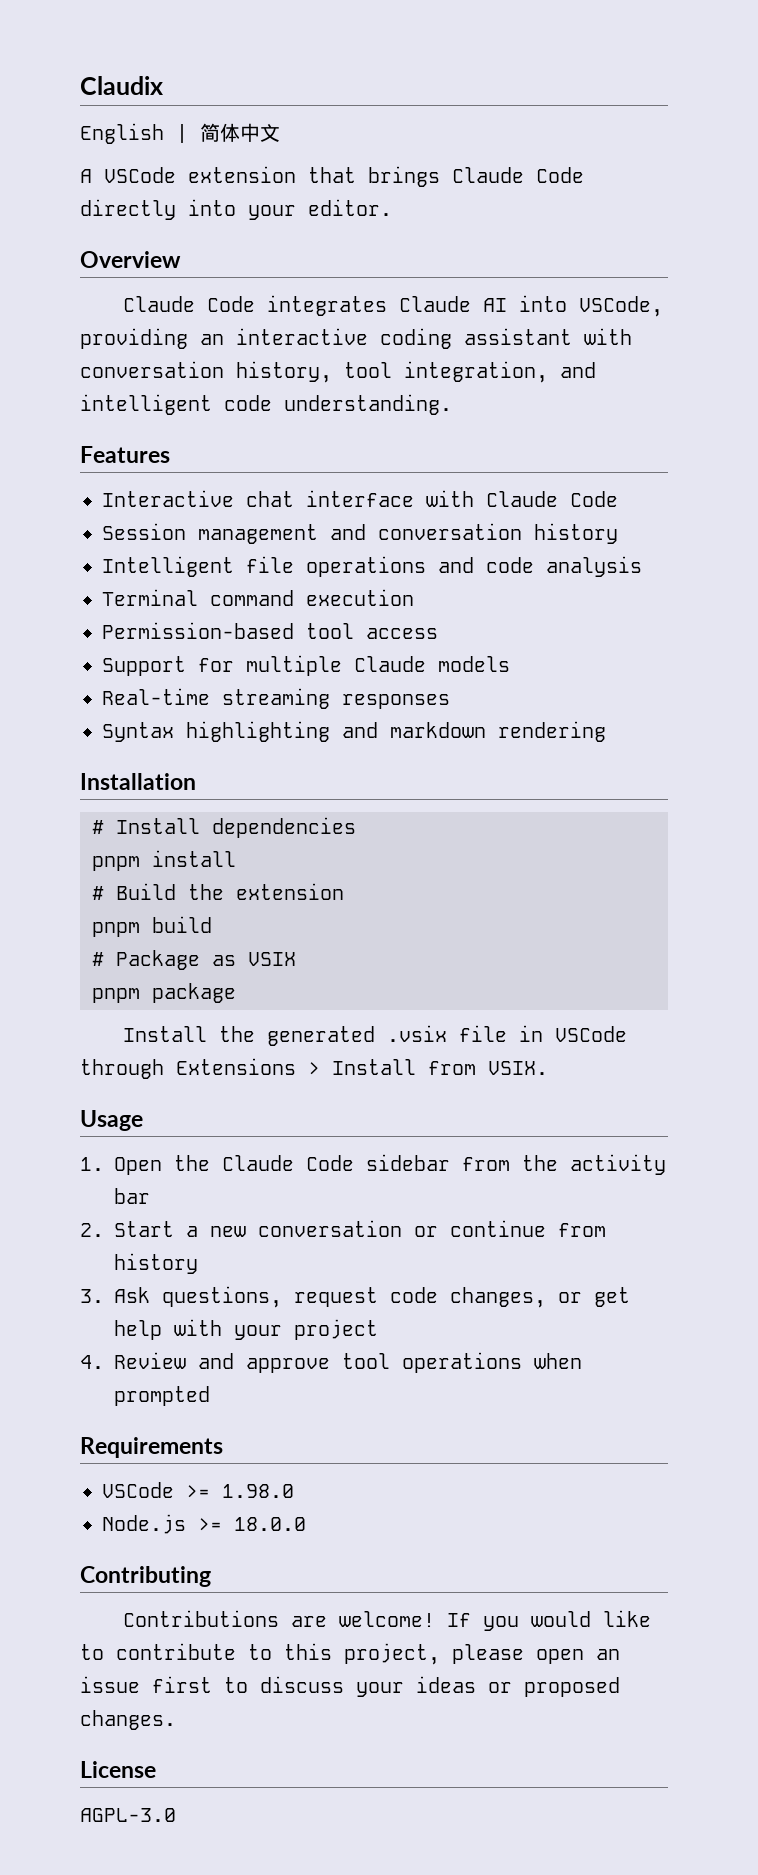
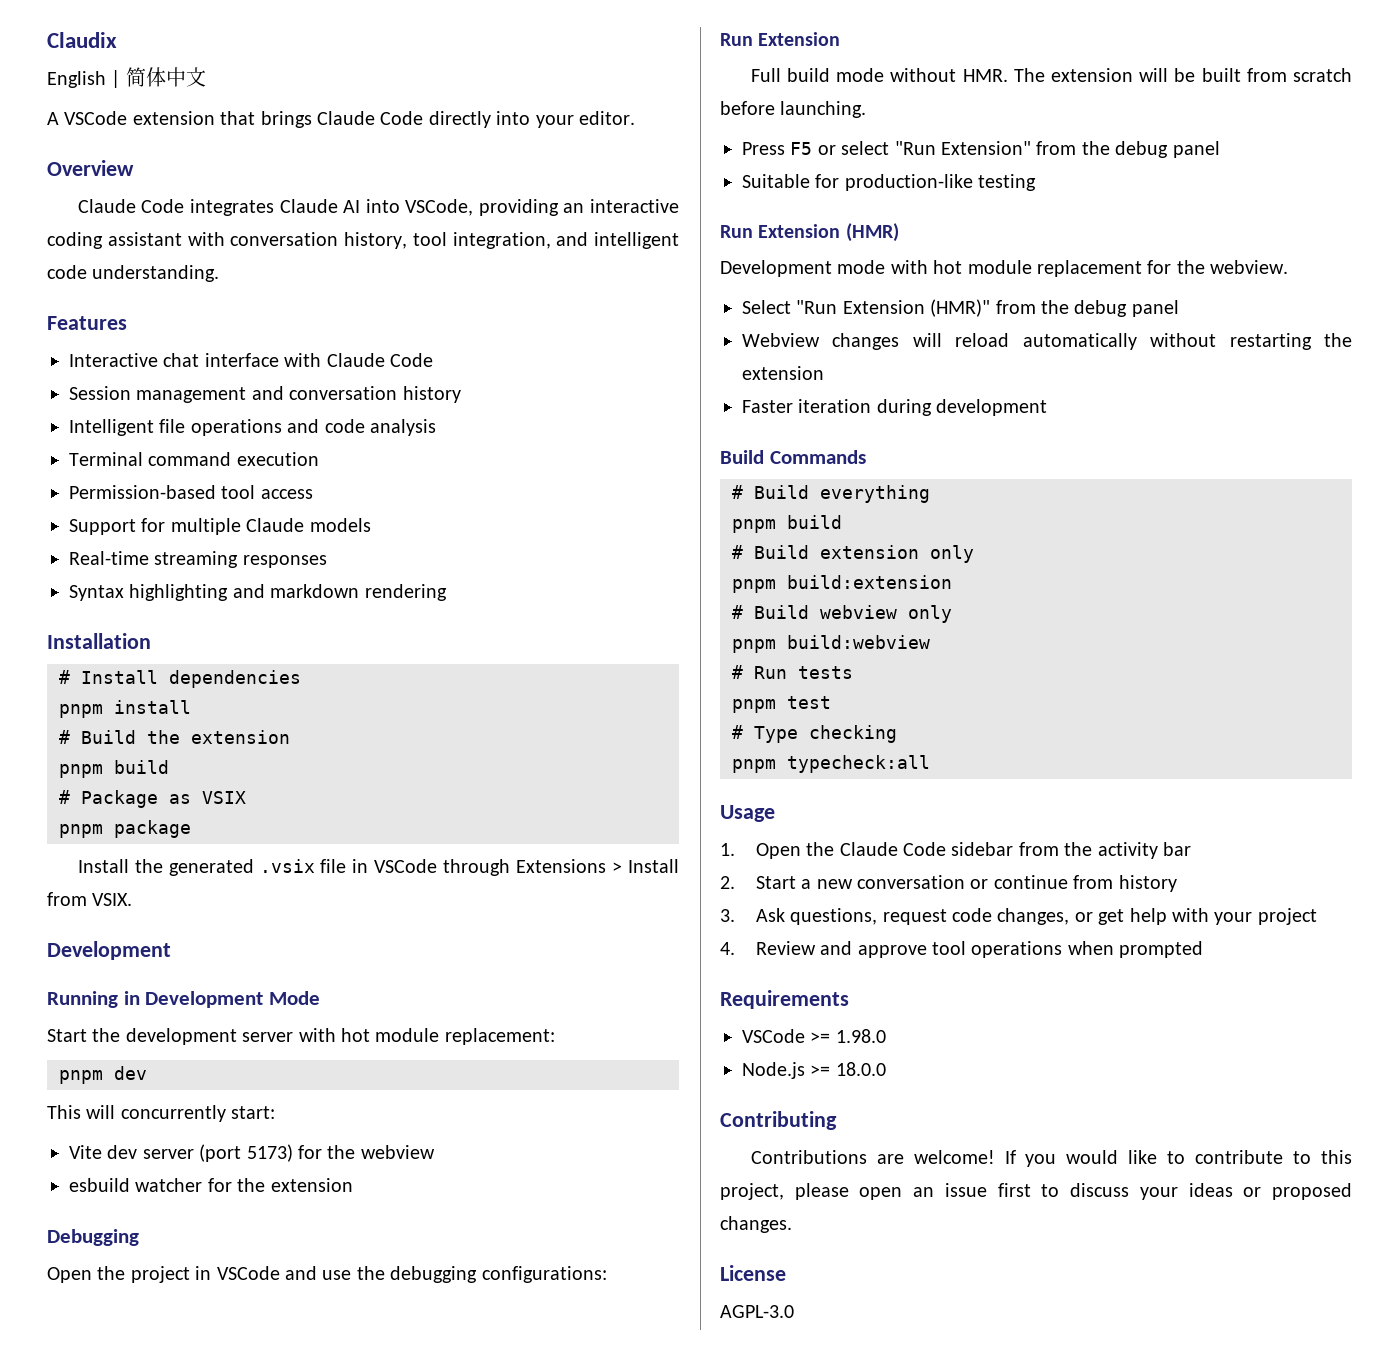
  Install the generated .vsix file in VSCode through Extensions > Install from VSIX.
+ Development
+ Running in Development Mode
+ Start the development server with hot module replacement:
+ pnpm dev
+ This will concurrently start:
+ Vite dev server (port 5173) for the webview
+ esbuild watcher for the extension
+ Debugging
+ Open the project in VSCode and use the debugging configurations:
+ Run Extension
+ Full build mode without HMR. The extension will be built from scratch before launching.
+ Press F5 or select "Run Extension" from the debug panel
+ Suitable for production-like testing
+ Run Extension (HMR)
+ Development mode with hot module replacement for the webview.
+ Select "Run Extension (HMR)" from the debug panel
+ Webview changes will reload automatically without restarting the extension
+ Faster iteration during development
+ Build Commands
+ # Build everything
+ pnpm build
+ # Build extension only
+ pnpm build:extension
+ # Build webview only
+ pnpm build:webview
+ # Run tests
+ pnpm test
+ # Type checking
+ pnpm typecheck:all

